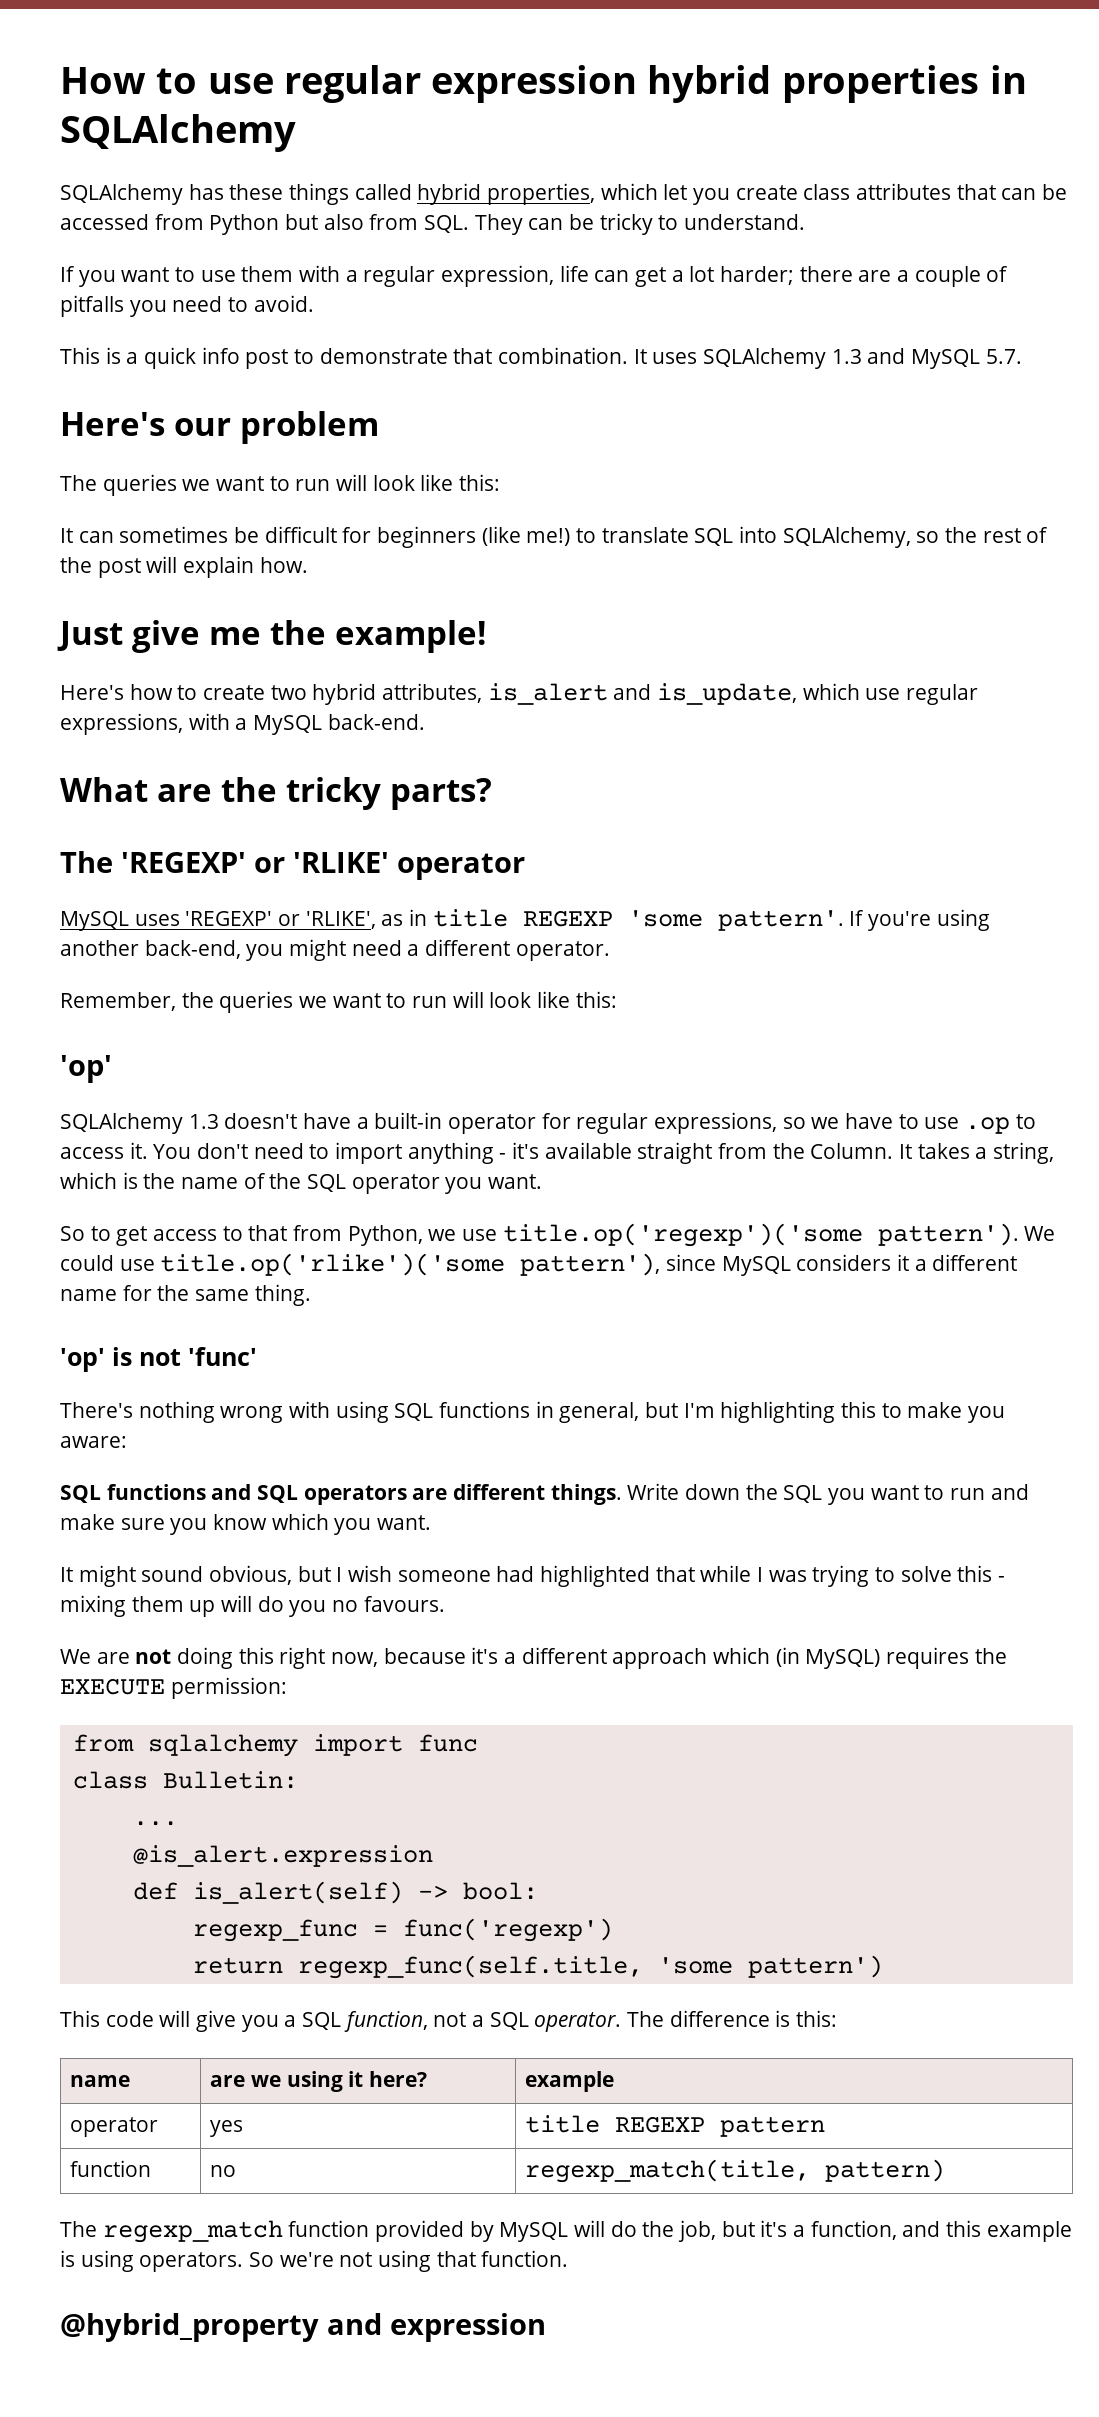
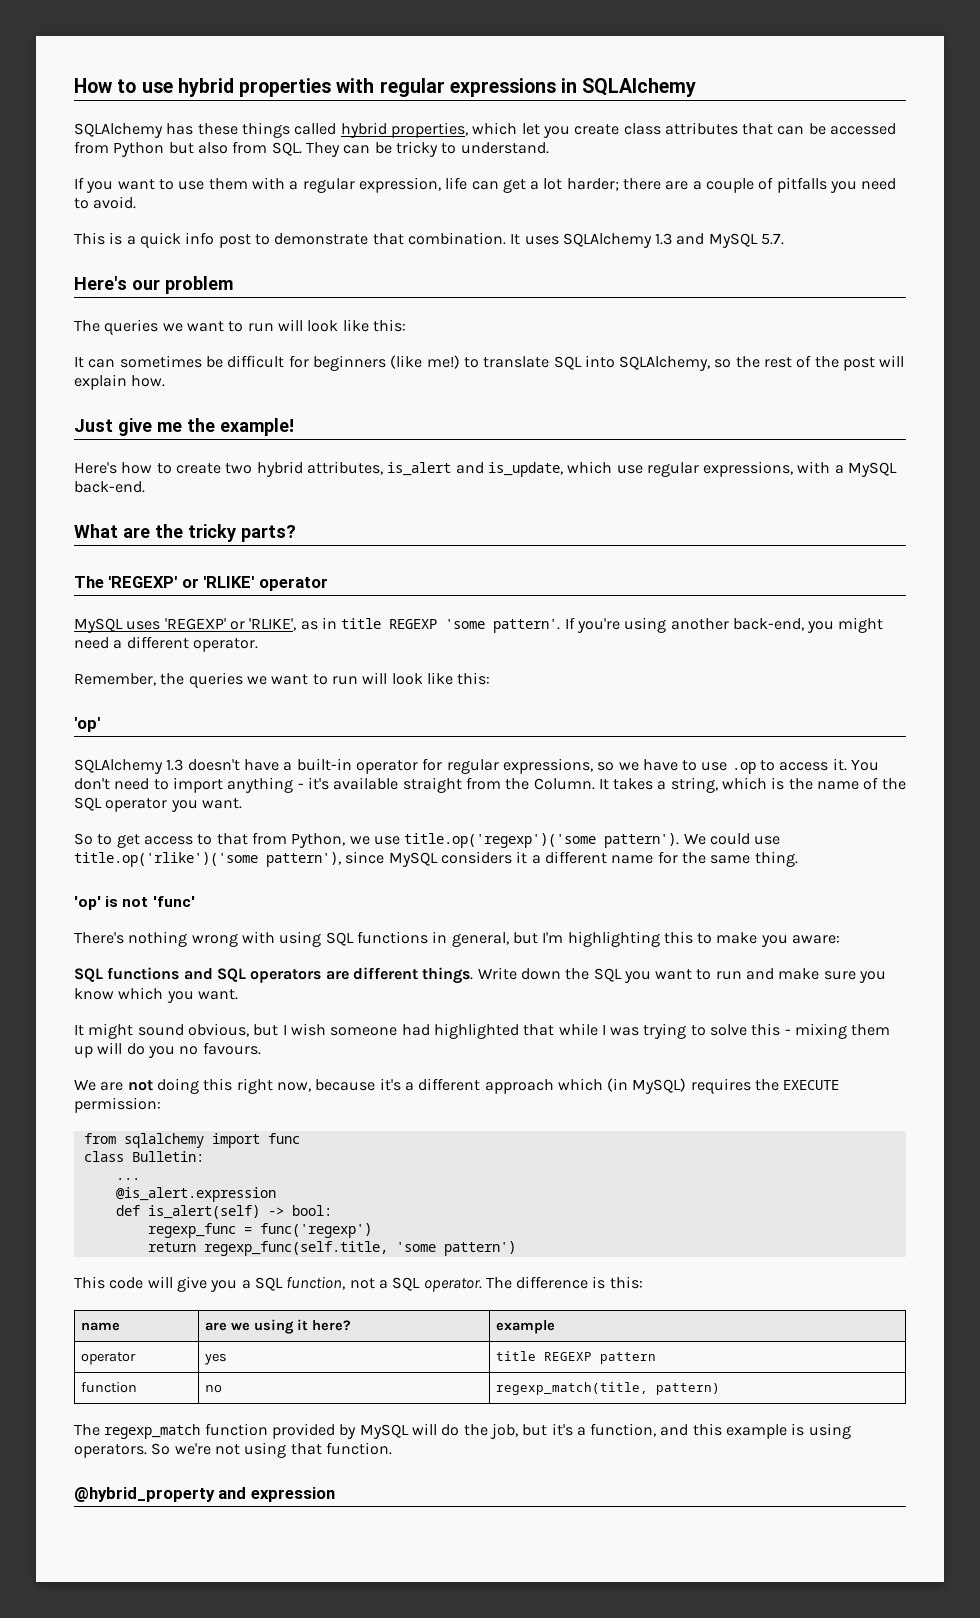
- How to use regular expression hybrid properties in SQLAlchemy
+ How to use hybrid properties with regular expressions in SQLAlchemy

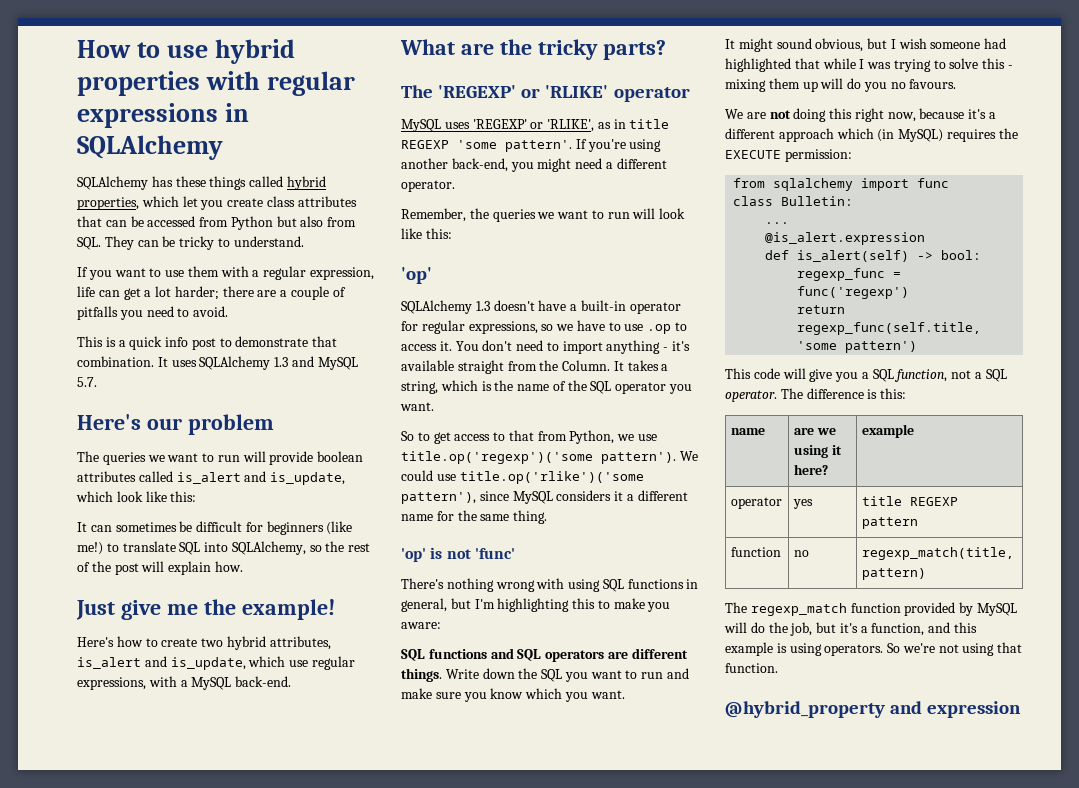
- The queries we want to run will look like this:
+ The queries we want to run will provide boolean attributes called is_alert and is_update, which look like this:

